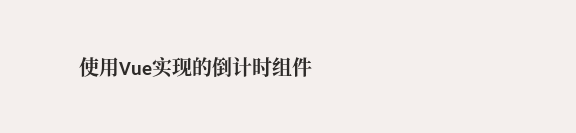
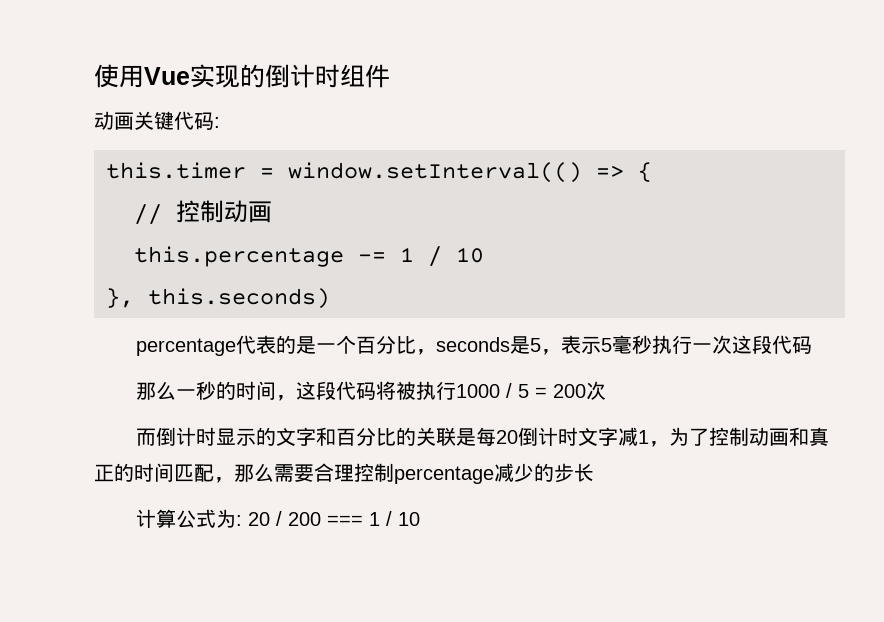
+ 动画关键代码:
+ this.timer = window.setInterval(() => {
+ // 控制动画
+ this.percentage -= 1 / 10
+ }, this.seconds)
+ percentage代表的是一个百分比，seconds是5，表示5毫秒执行一次这段代码
+ 那么一秒的时间，这段代码将被执行1000 / 5 = 200次
+ 而倒计时显示的文字和百分比的关联是每20倒计时文字减1，为了控制动画和真正的时间匹配，那么需要合理控制percentage减少的步长
+ 计算公式为: 20 / 200 === 1 / 10

